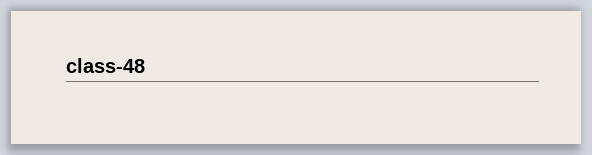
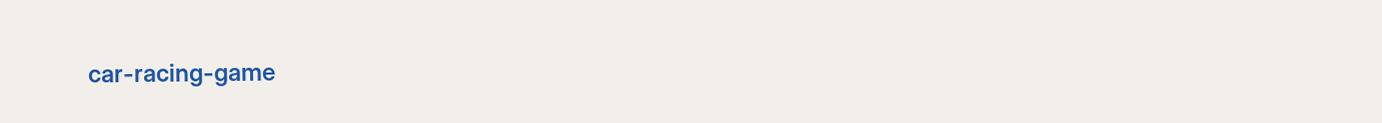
- class-48
+ car-racing-game

